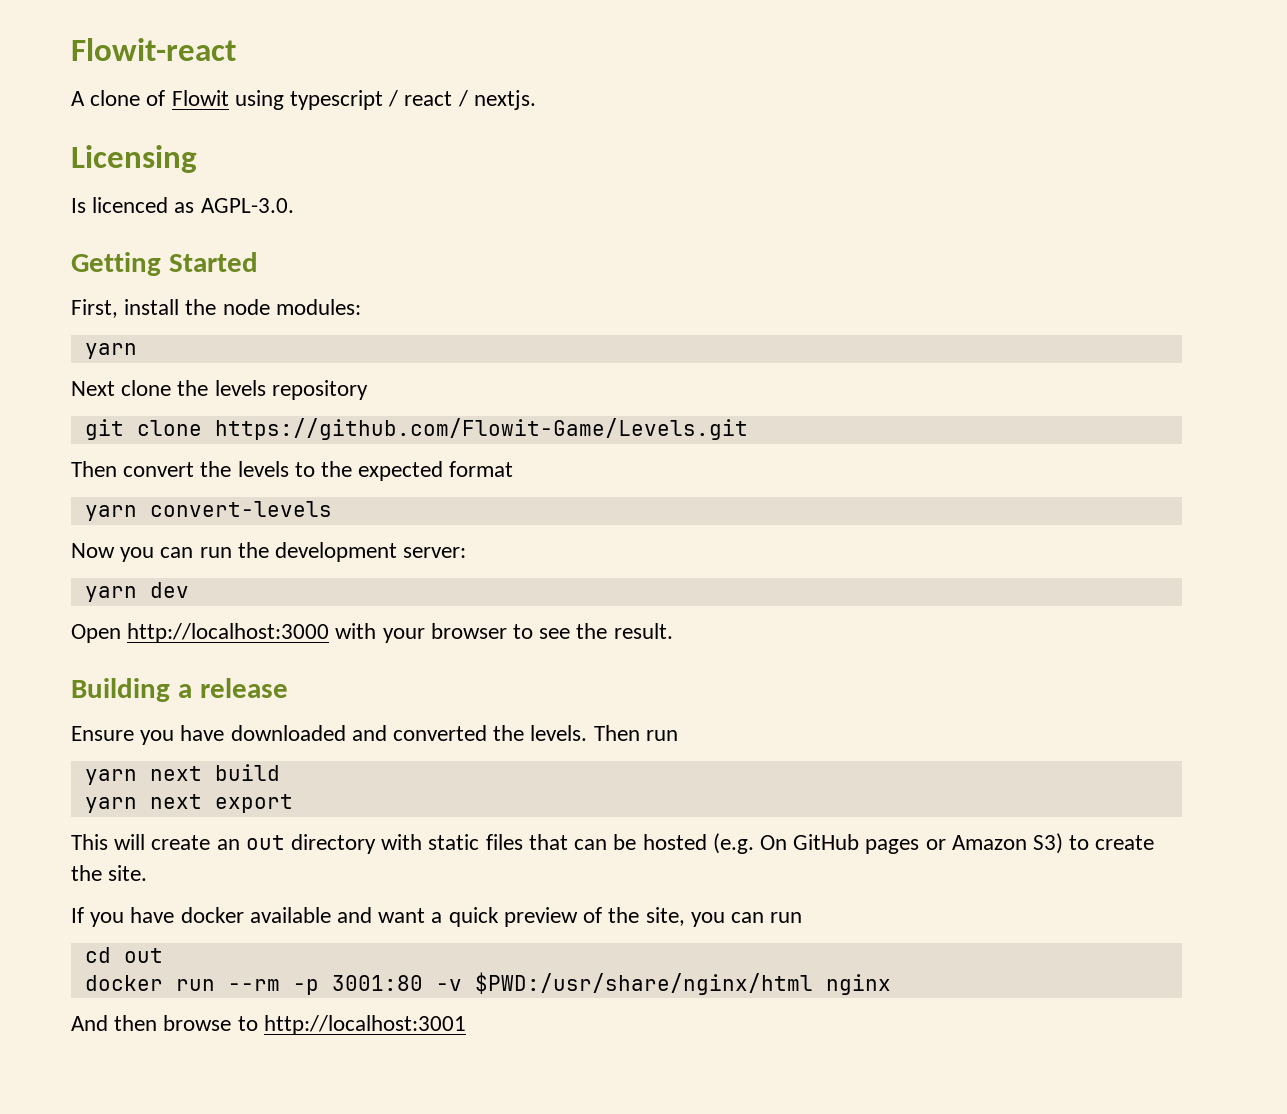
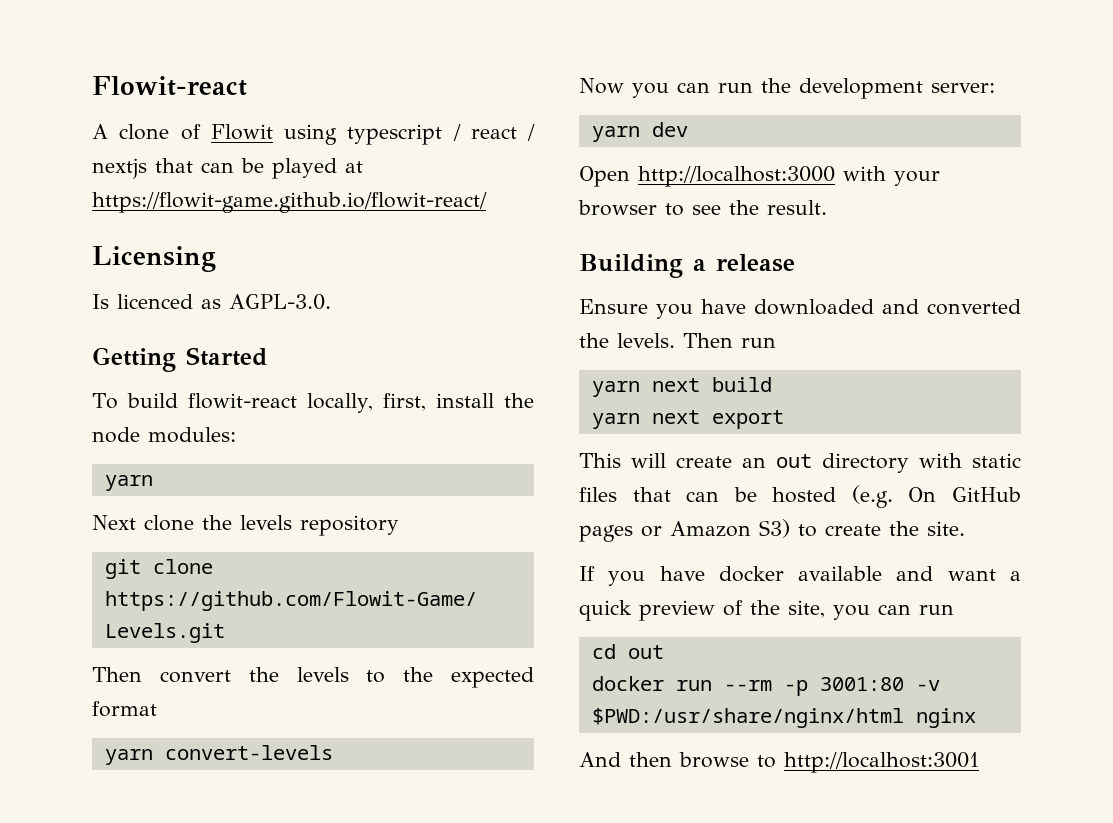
- A clone of Flowit using typescript / react / nextjs.
+ A clone of Flowit using typescript / react / nextjs that can be played at https://flowit-game.github.io/flowit-react/
- First, install the node modules:
+ To build flowit-react locally, first, install the node modules:

